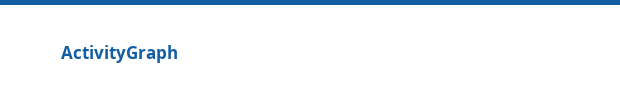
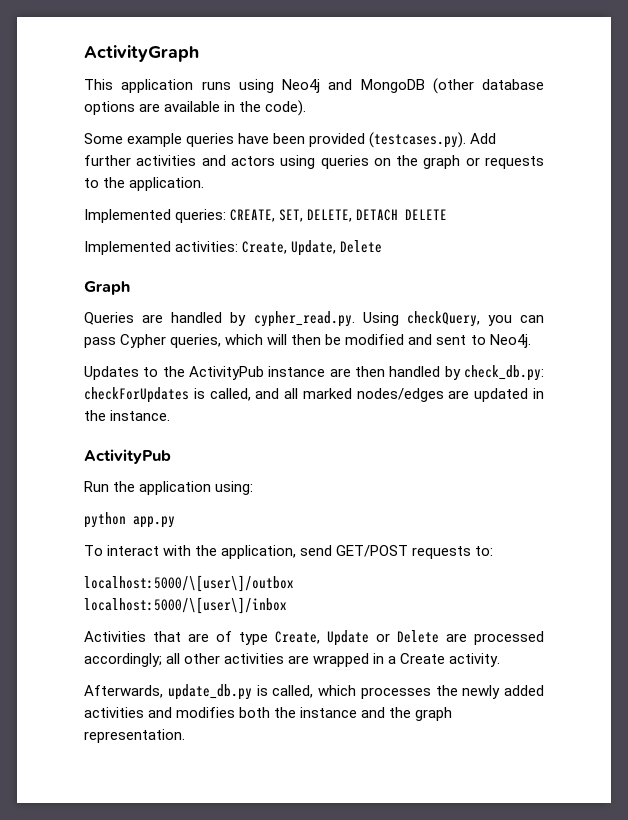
+ This application runs using Neo4j and MongoDB (other database options are available in the code).
+ Some example queries have been provided (testcases.py). Add further activities and actors using queries on the graph or requests to the application.
+ Implemented queries: CREATE, SET, DELETE, DETACH DELETE
+ Implemented activities: Create, Update, Delete
+ Graph
+ Queries are handled by cypher_read.py. Using checkQuery, you can pass Cypher queries, which will then be modified and sent to Neo4j.
+ Updates to the ActivityPub instance are then handled by check_db.py: checkForUpdates is called, and all marked nodes/edges are updated in the instance.
+ ActivityPub
+ Run the application using:
+ python app.py
+ To interact with the application, send GET/POST requests to:
+ localhost:5000/\[user\]/outbox
+ localhost:5000/\[user\]/inbox
+ Activities that are of type Create, Update or Delete are processed accordingly; all other activities are wrapped in a Create activity.
+ Afterwards, update_db.py is called, which processes the newly added activities and modifies both the instance and the graph representation.

